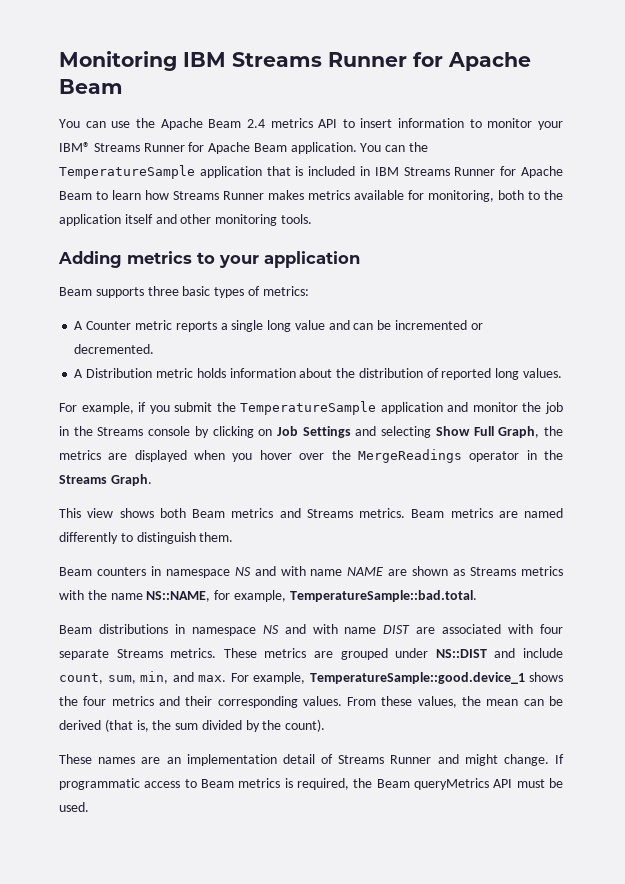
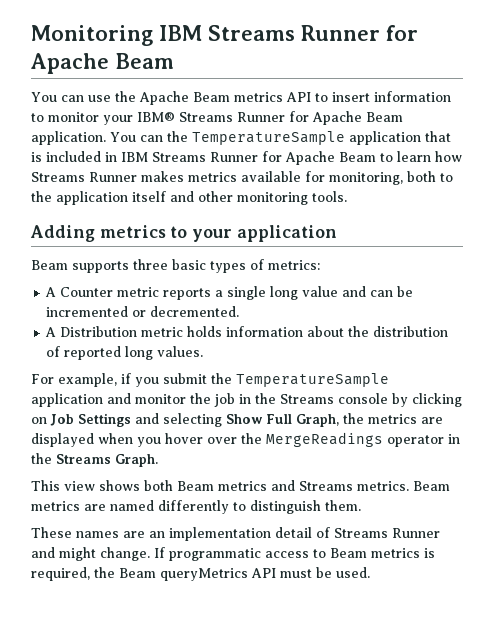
- You can use the Apache Beam 2.4 metrics API to insert information to monitor your IBM® Streams Runner for Apache Beam application.
+ You can use the Apache Beam metrics API to insert information to monitor your IBM® Streams Runner for Apache Beam application.
- Beam counters in namespace NS and with name NAME are shown as Streams metrics with the name NS::NAME, for example, TemperatureSample::bad.total.
- Beam distributions in namespace NS and with name DIST are associated with four separate Streams metrics. These metrics are grouped under NS::DIST and include count, sum, min, and max. For example, TemperatureSample::good.device_1 shows the four metrics and their corresponding values. From these values, the mean can be derived (that is, the sum divided by the count).

